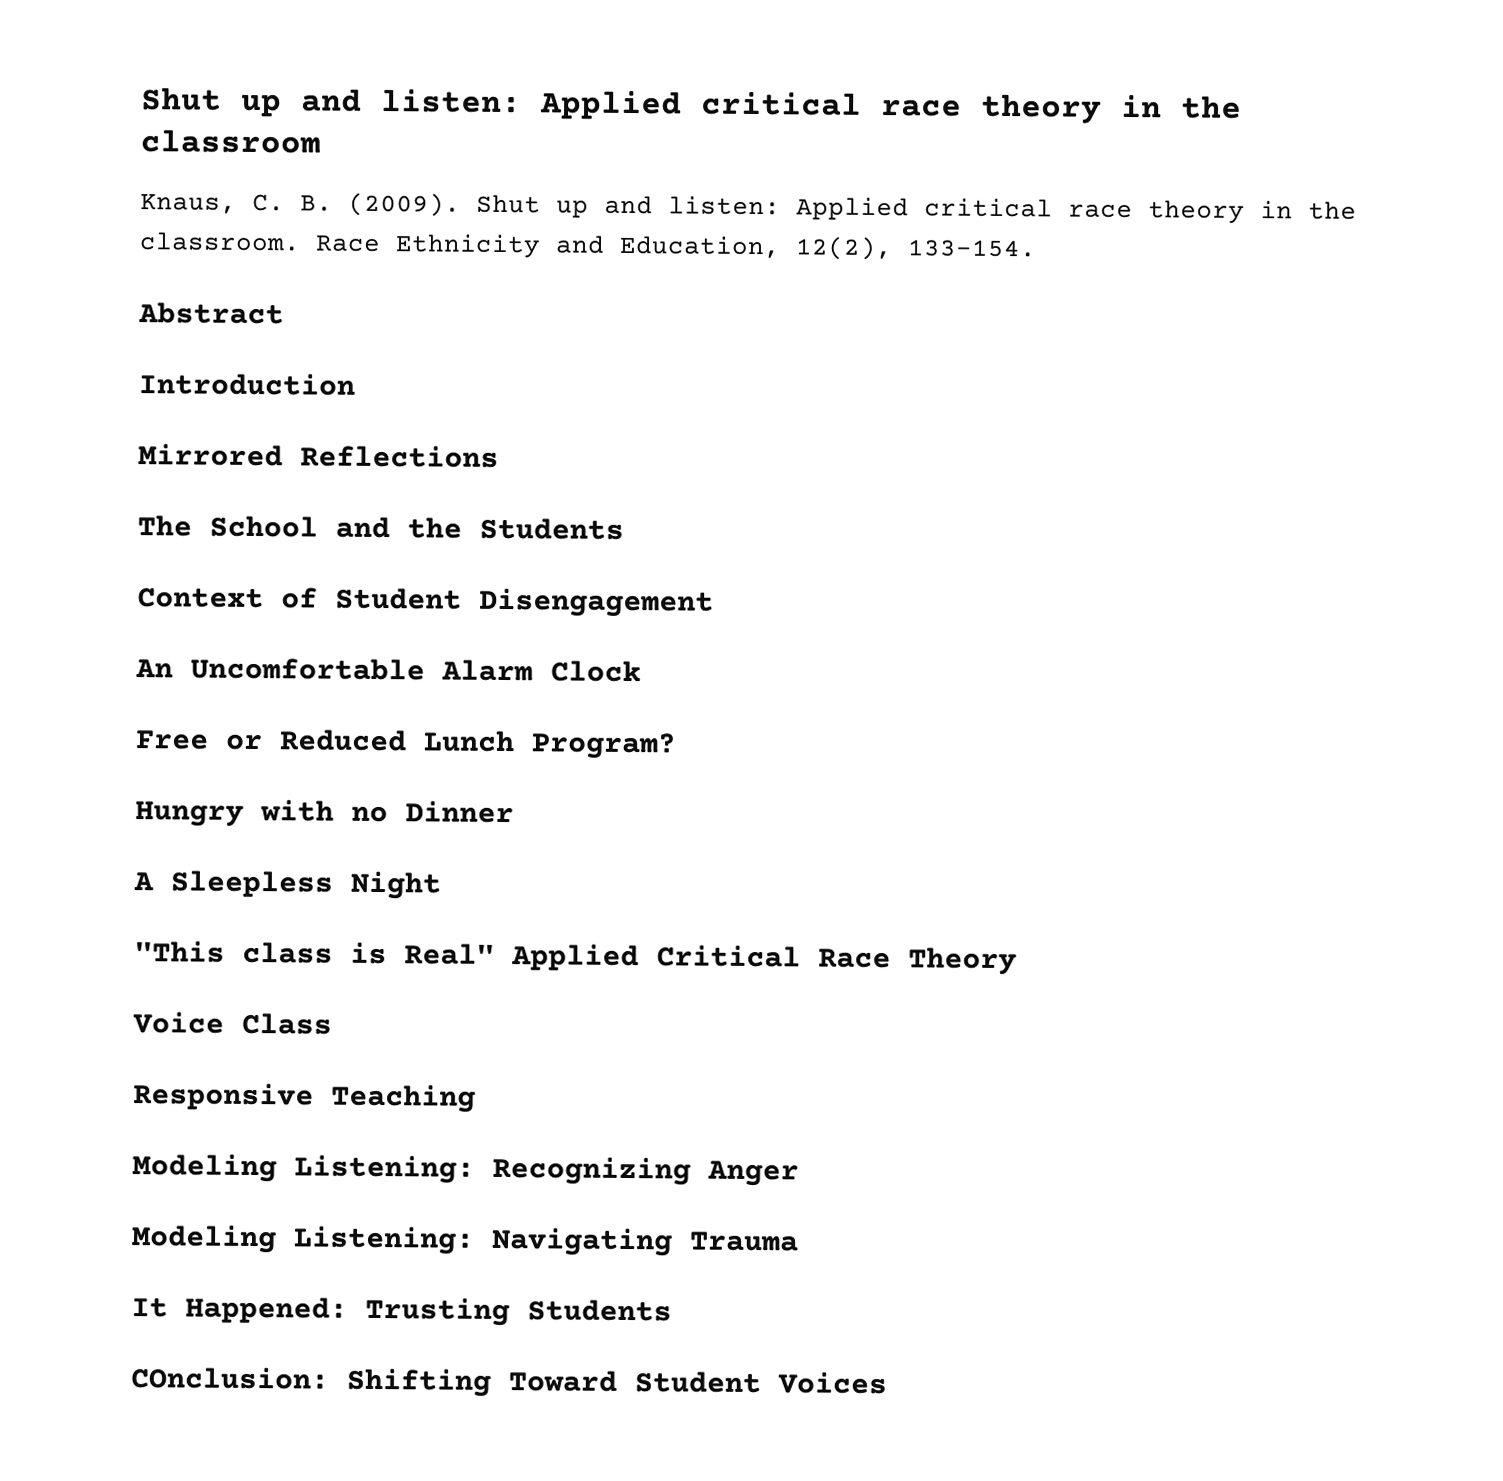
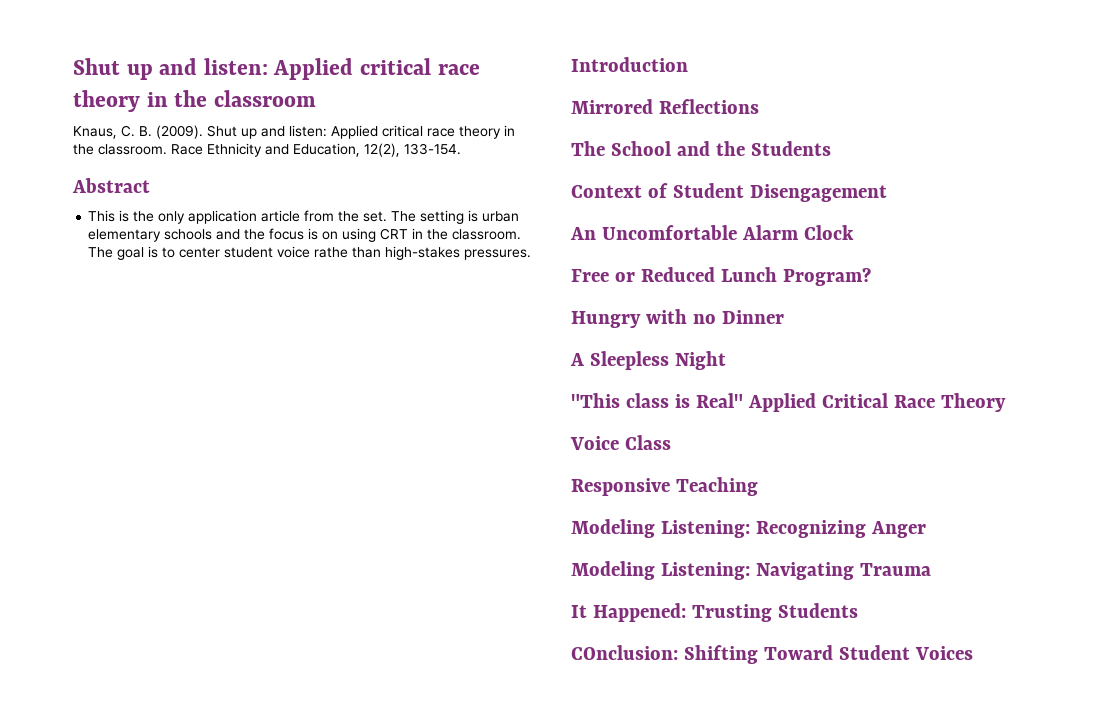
+ This is the only application article from the set. The setting is urban elementary schools and the focus is on using CRT in the classroom. The goal is to center student voice rathe than high-stakes pressures.

